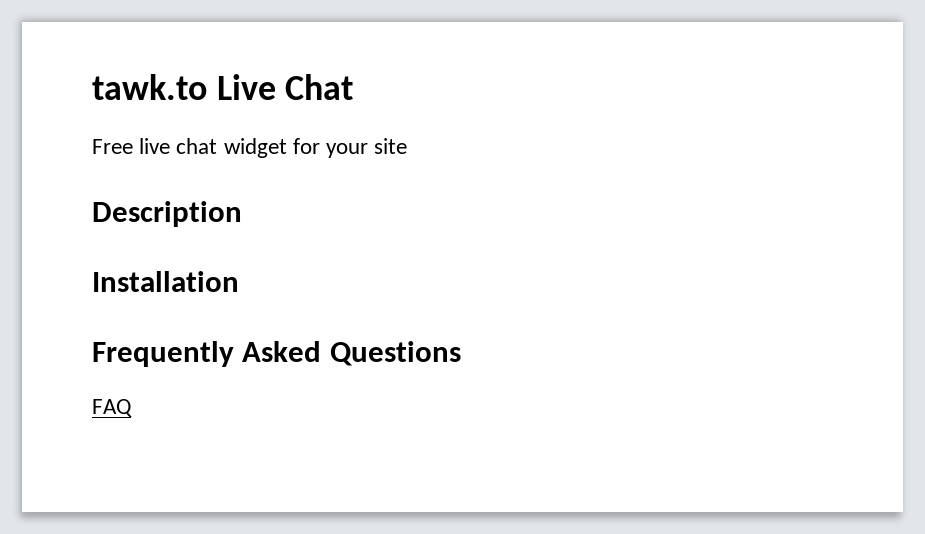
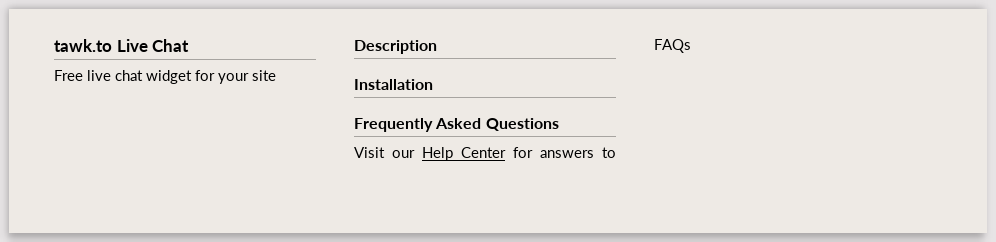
- FAQ
+ Visit our Help Center for answers to FAQs

